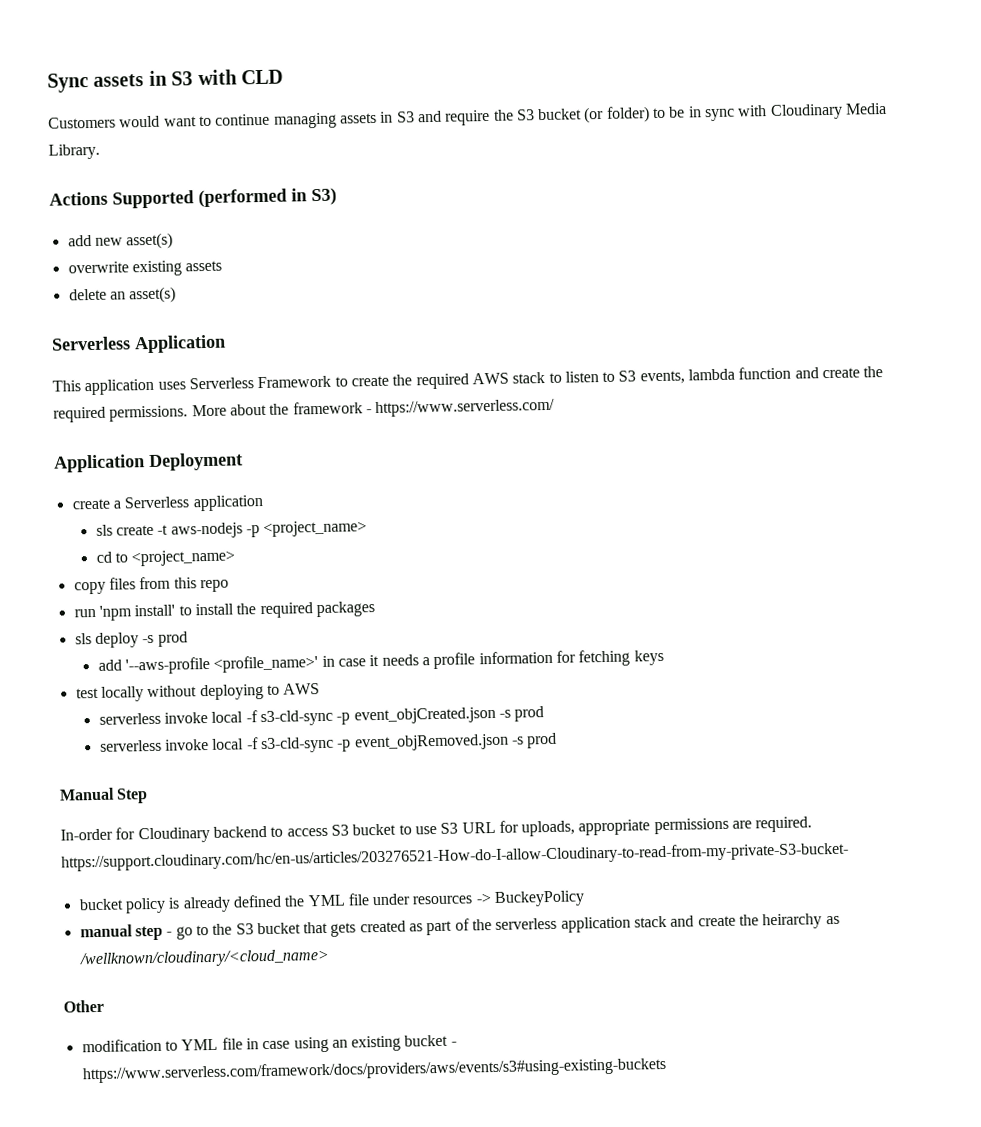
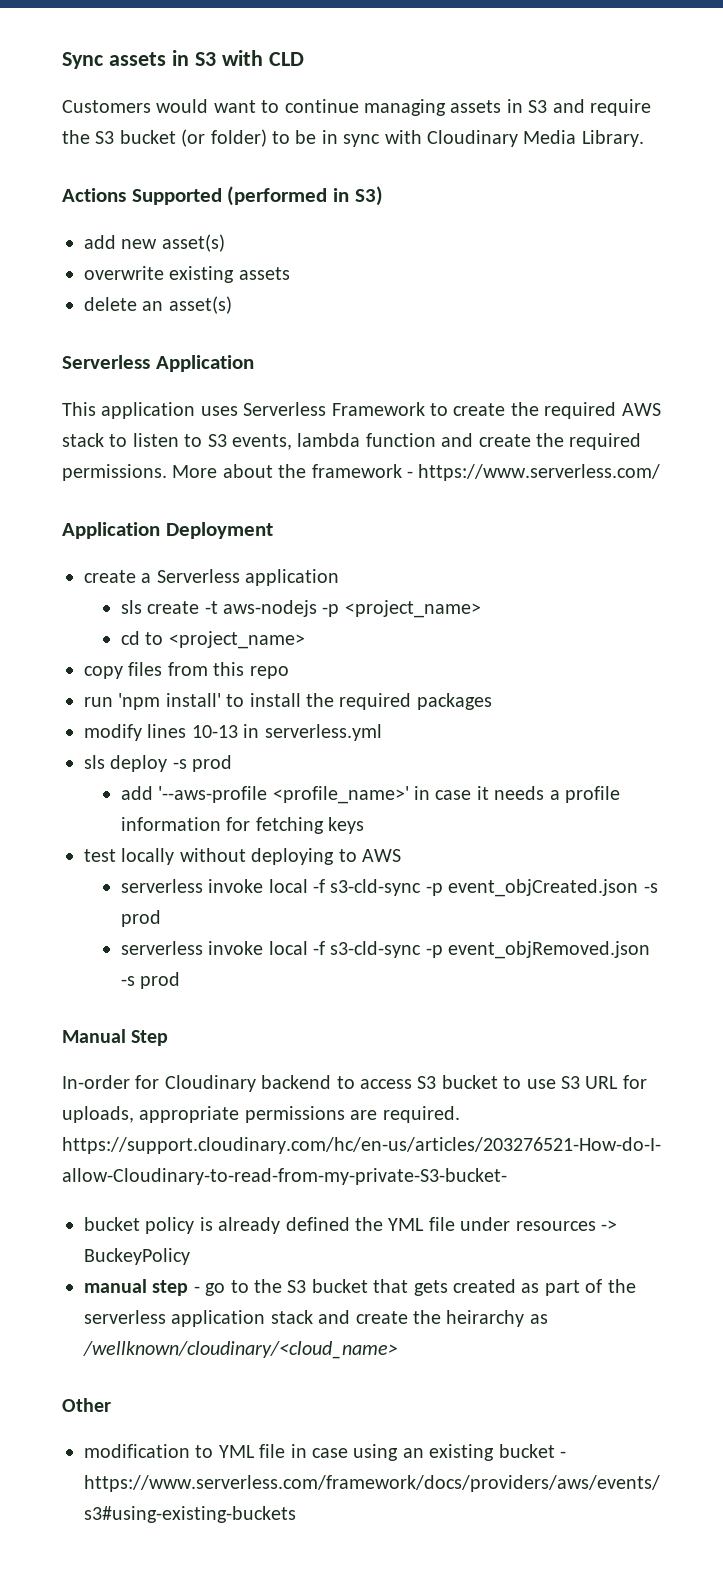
+ modify lines 10-13 in serverless.yml

